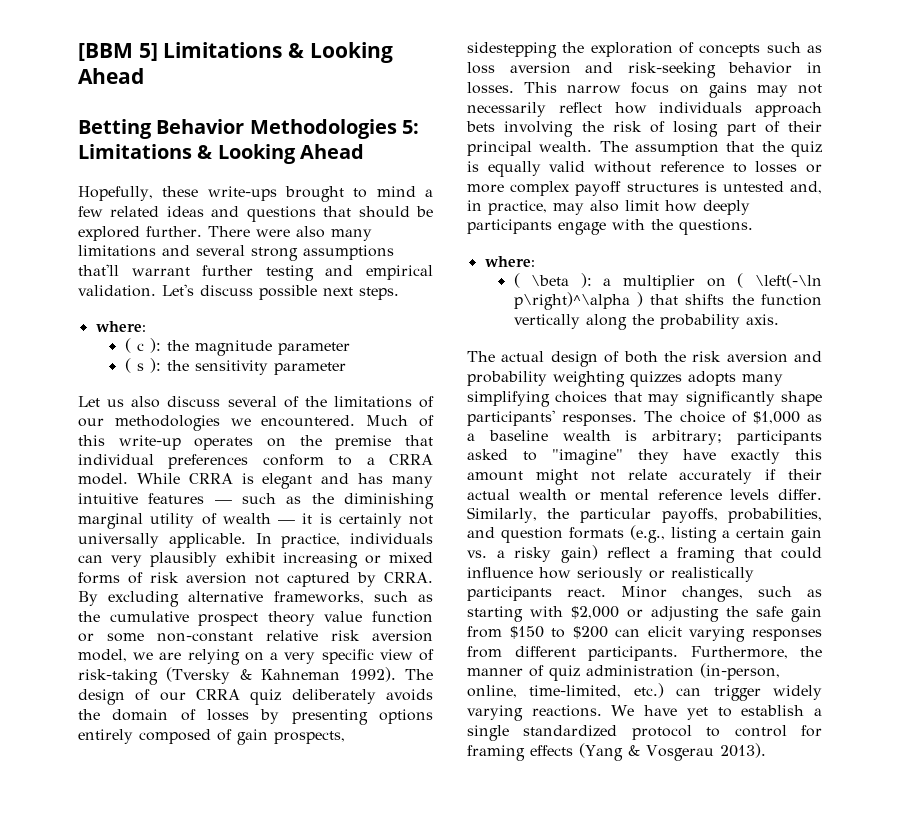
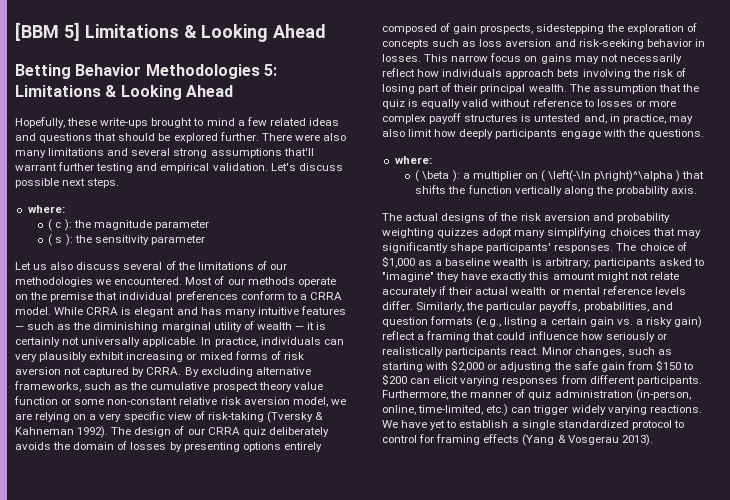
- Much of this write-up operates on the premise that individual preferences conform to a CRRA model.
+ Most of our methods operate on the premise that individual preferences conform to a CRRA model.
- The actual design of both the risk aversion and probability weighting quizzes adopts many simplifying choices that may significantly shape participants' responses.
+ The actual designs of the risk aversion and probability weighting quizzes adopt many simplifying choices that may significantly shape participants' responses.

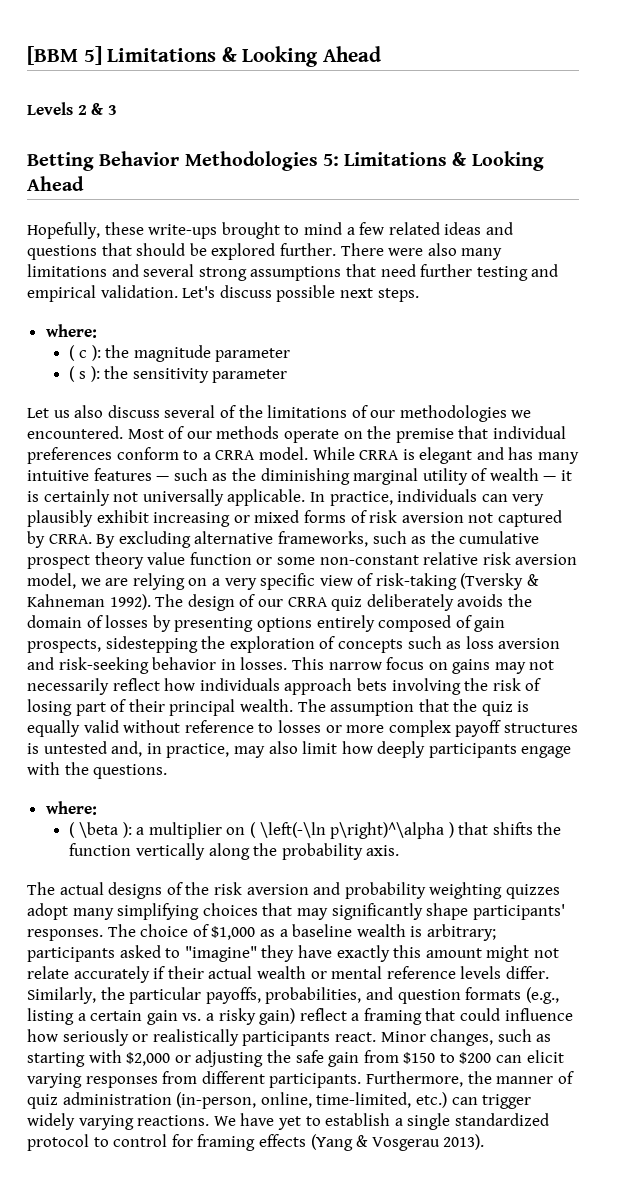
+ Levels 2 & 3
- There were also many limitations and several strong assumptions that'll warrant further testing and empirical validation.
+ There were also many limitations and several strong assumptions that need further testing and empirical validation.

